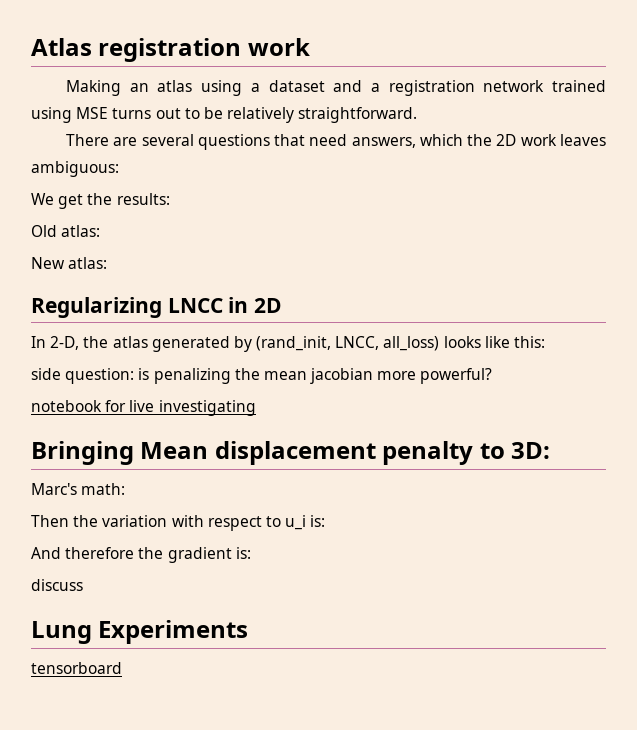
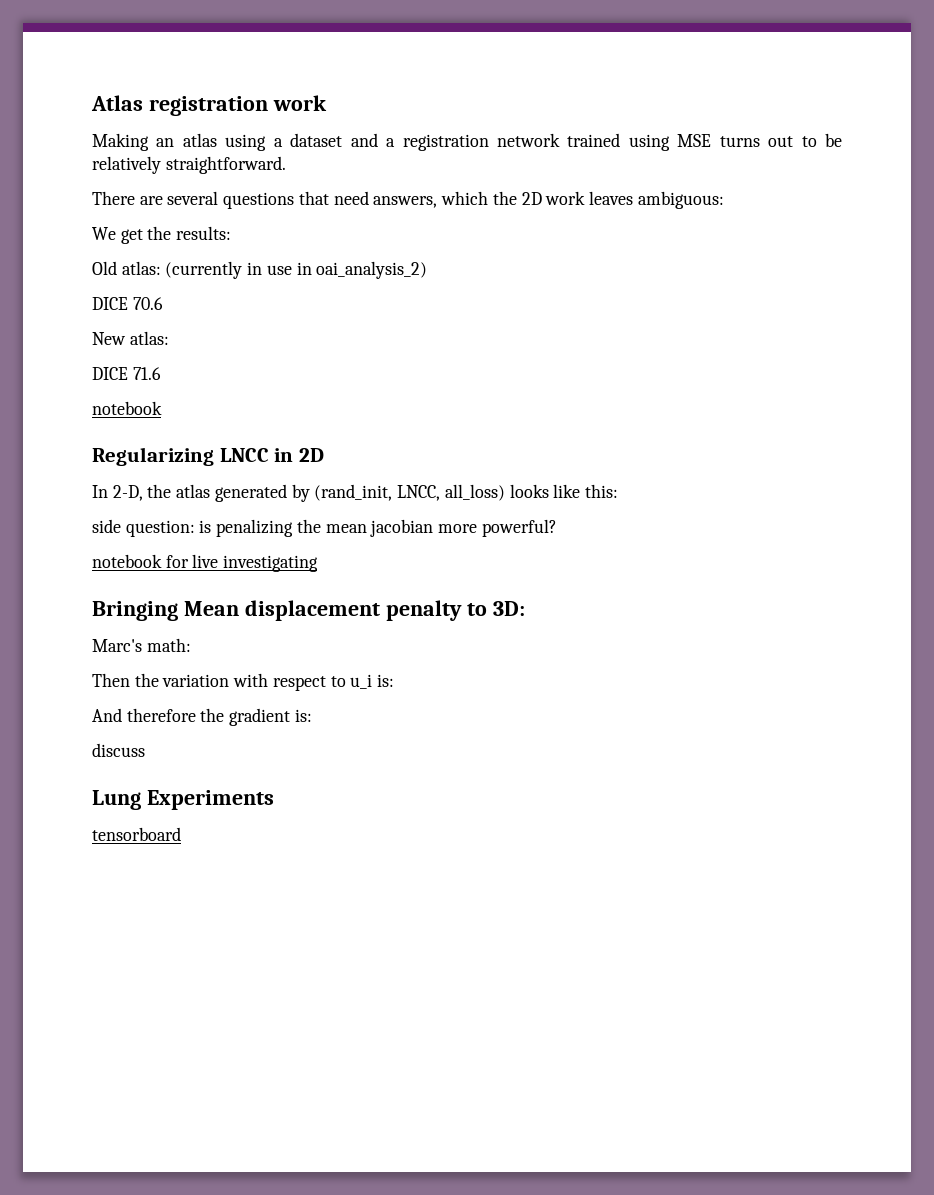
- Old atlas:
+ Old atlas: (currently in use in oai_analysis_2)
+ DICE 70.6
+ DICE 71.6
+ notebook

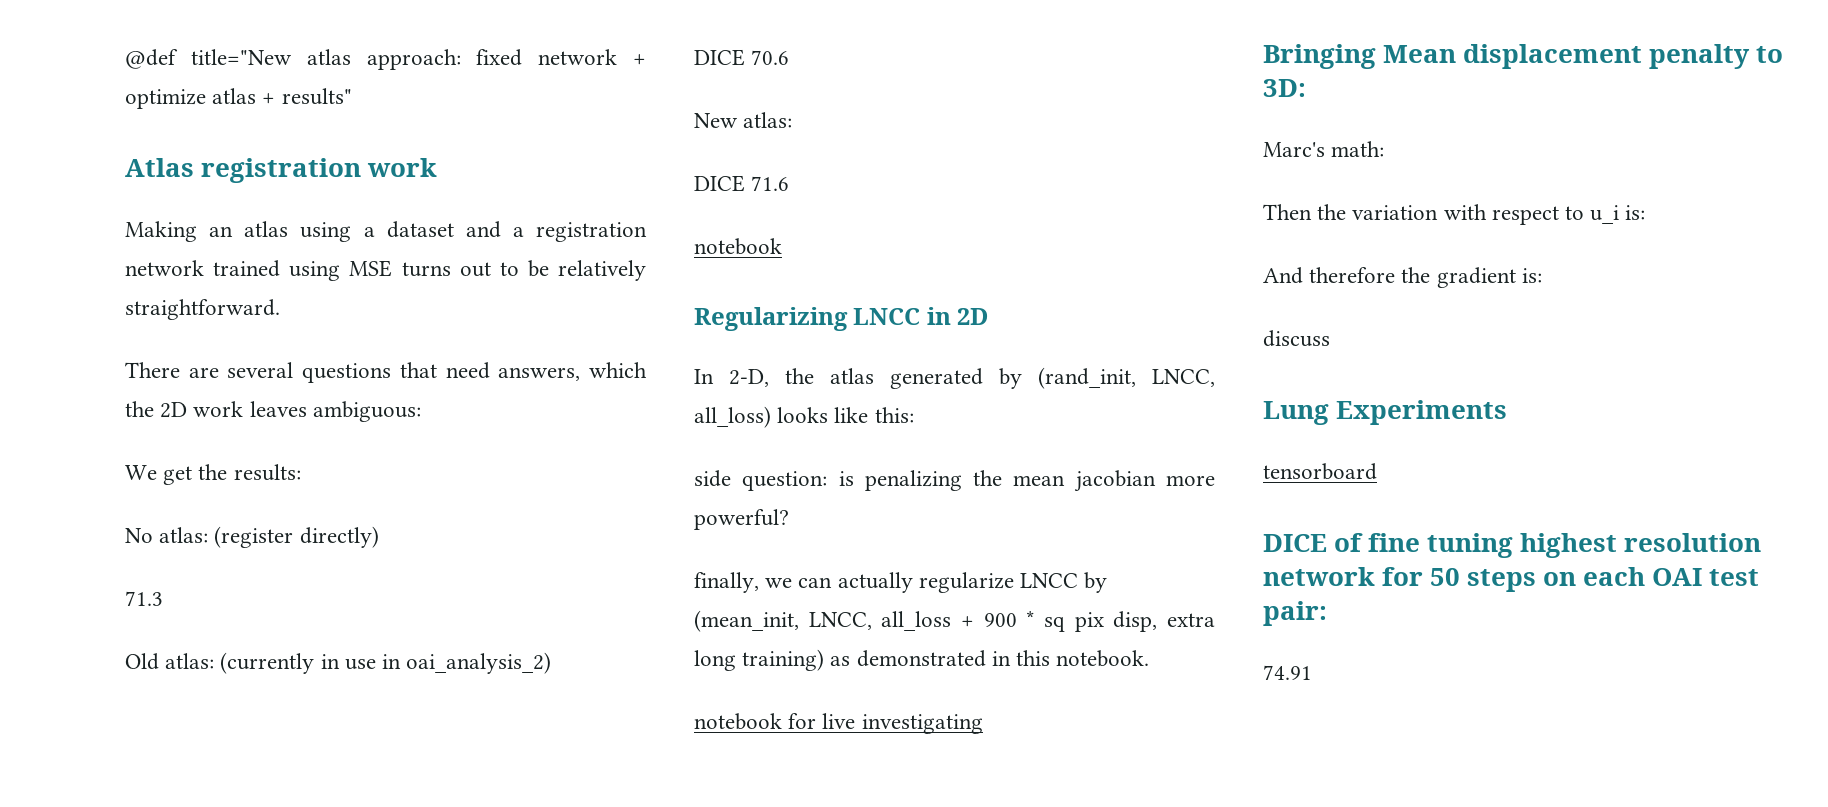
+ @def title="New atlas approach: fixed network + optimize atlas + results"
+ No atlas: (register directly)
+ 71.3
+ finally, we can actually regularize LNCC by (mean_init, LNCC, all_loss + 900 * sq pix disp, extra long training) as demonstrated in this notebook.
+ DICE of fine tuning highest resolution network for 50 steps on each OAI test pair:
+ 74.91

